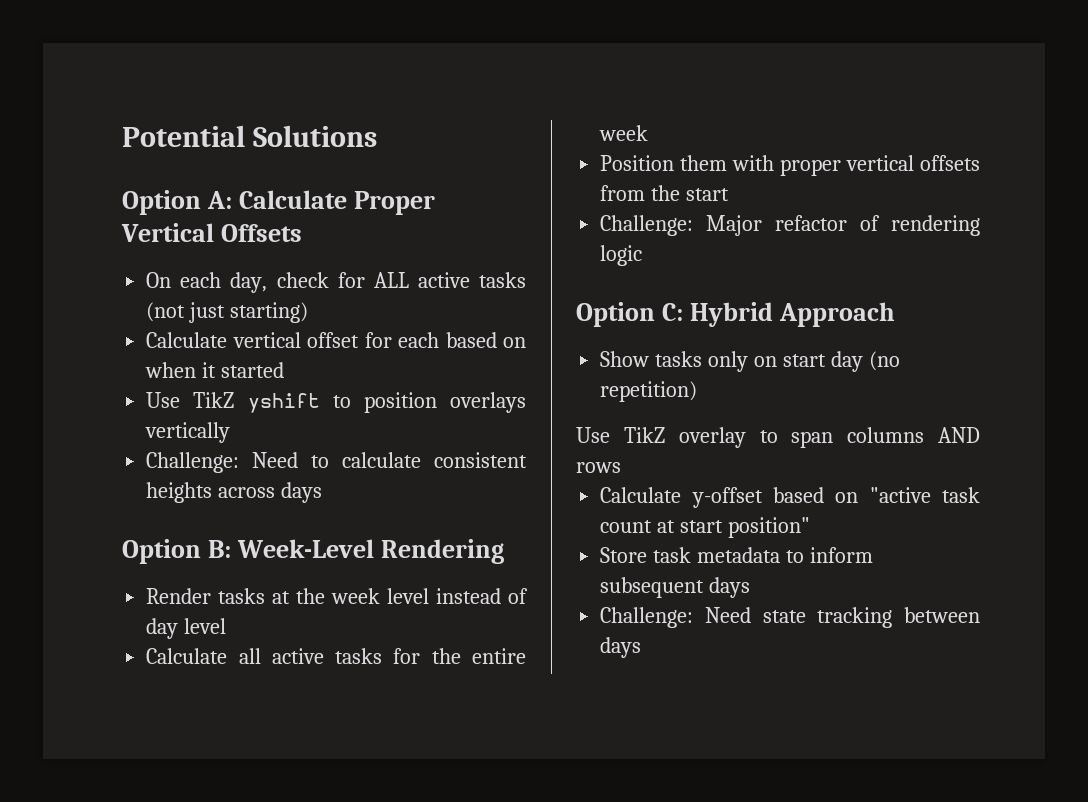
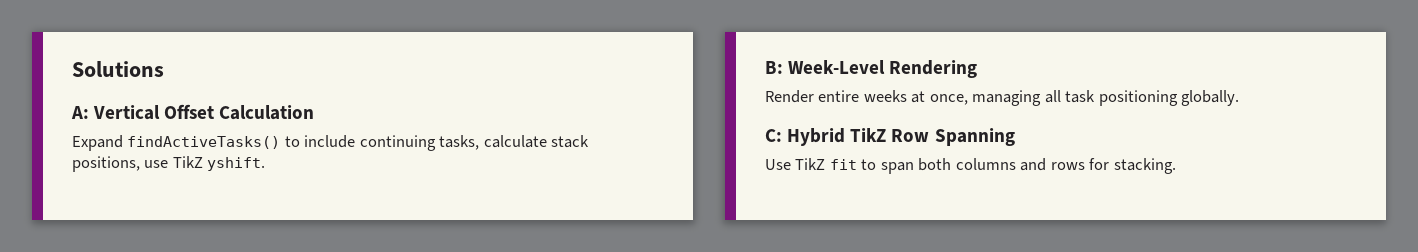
- Potential Solutions
+ Solutions
- Option A: Calculate Proper Vertical Offsets
- On each day, check for ALL active tasks (not just starting)
- Calculate vertical offset for each based on when it started
- Use TikZ yshift to position overlays vertically
- Challenge: Need to calculate consistent heights across days
- Option B: Week-Level Rendering
- Render tasks at the week level instead of day level
- Calculate all active tasks for the entire week
- Position them with proper vertical offsets from the start
- Challenge: Major refactor of rendering logic
- Option C: Hybrid Approach
- Show tasks only on start day (no repetition)
- Use TikZ overlay to span columns AND rows
- Calculate y-offset based on "active task count at start position"
- Store task metadata to inform subsequent days
- Challenge: Need state tracking between days
+ A: Vertical Offset Calculation
+ Expand findActiveTasks() to include continuing tasks, calculate stack positions, use TikZ yshift.
+ B: Week-Level Rendering
+ Render entire weeks at once, managing all task positioning globally.
+ C: Hybrid TikZ Row Spanning
+ Use TikZ fit to span both columns and rows for stacking.

